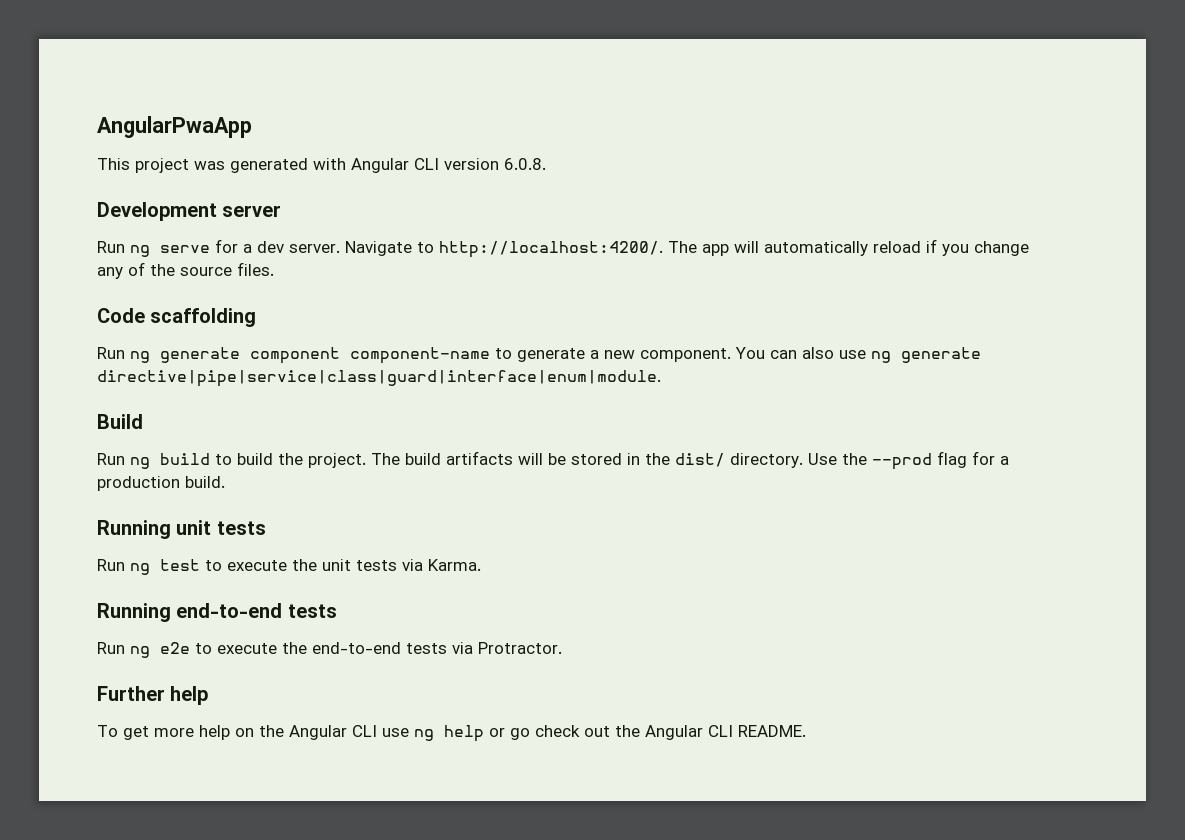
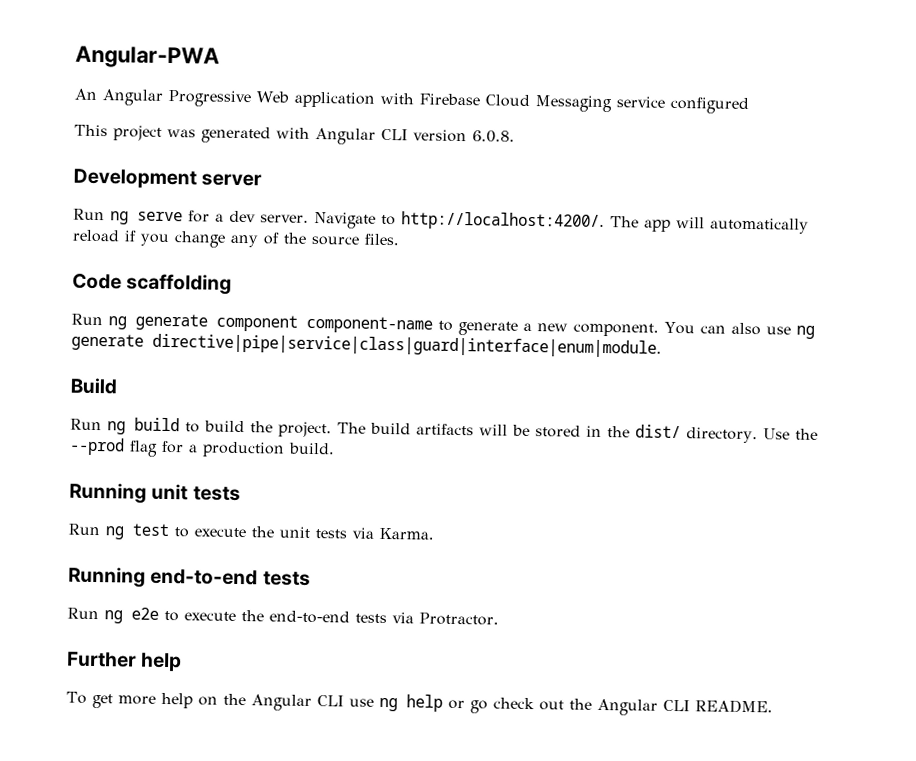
- AngularPwaApp
+ Angular-PWA
+ An Angular Progressive Web application with Firebase Cloud Messaging service configured

